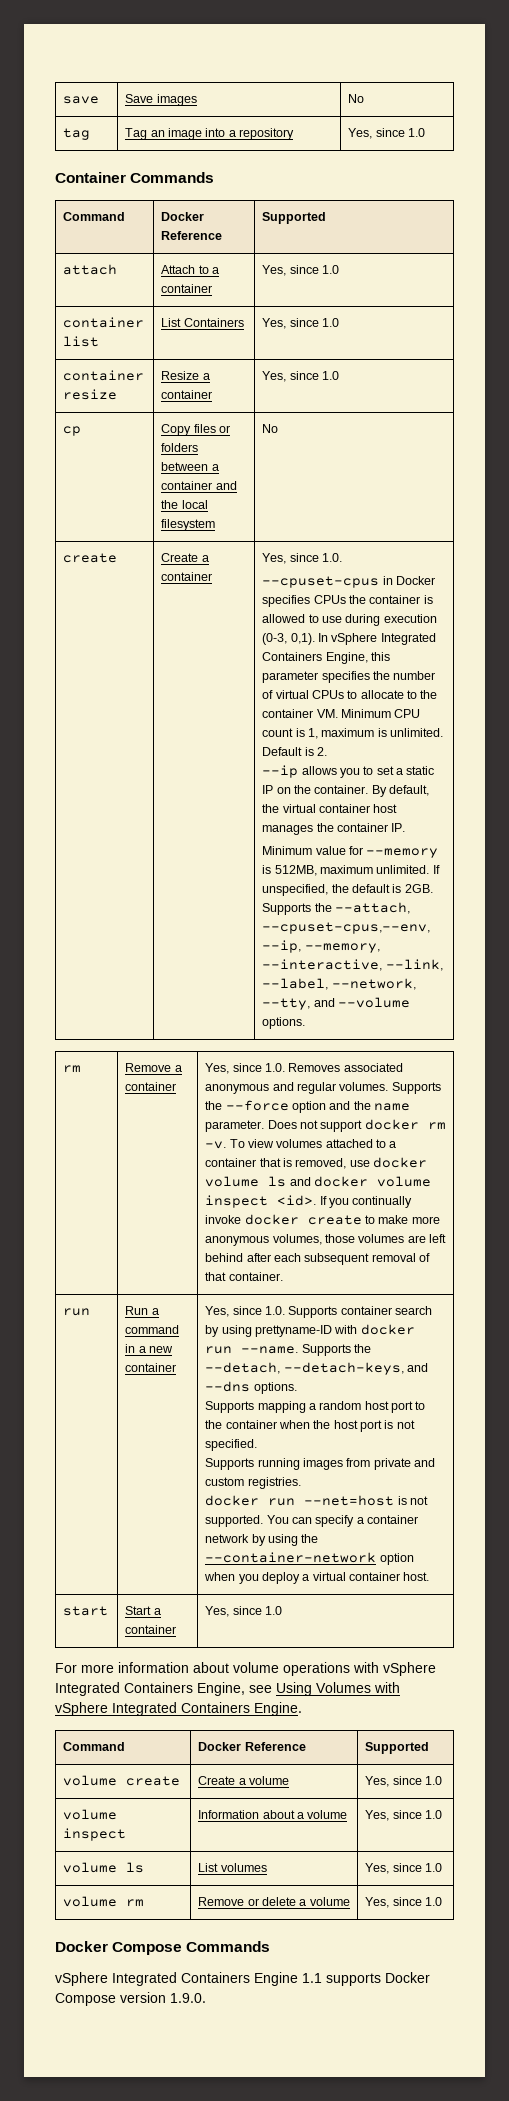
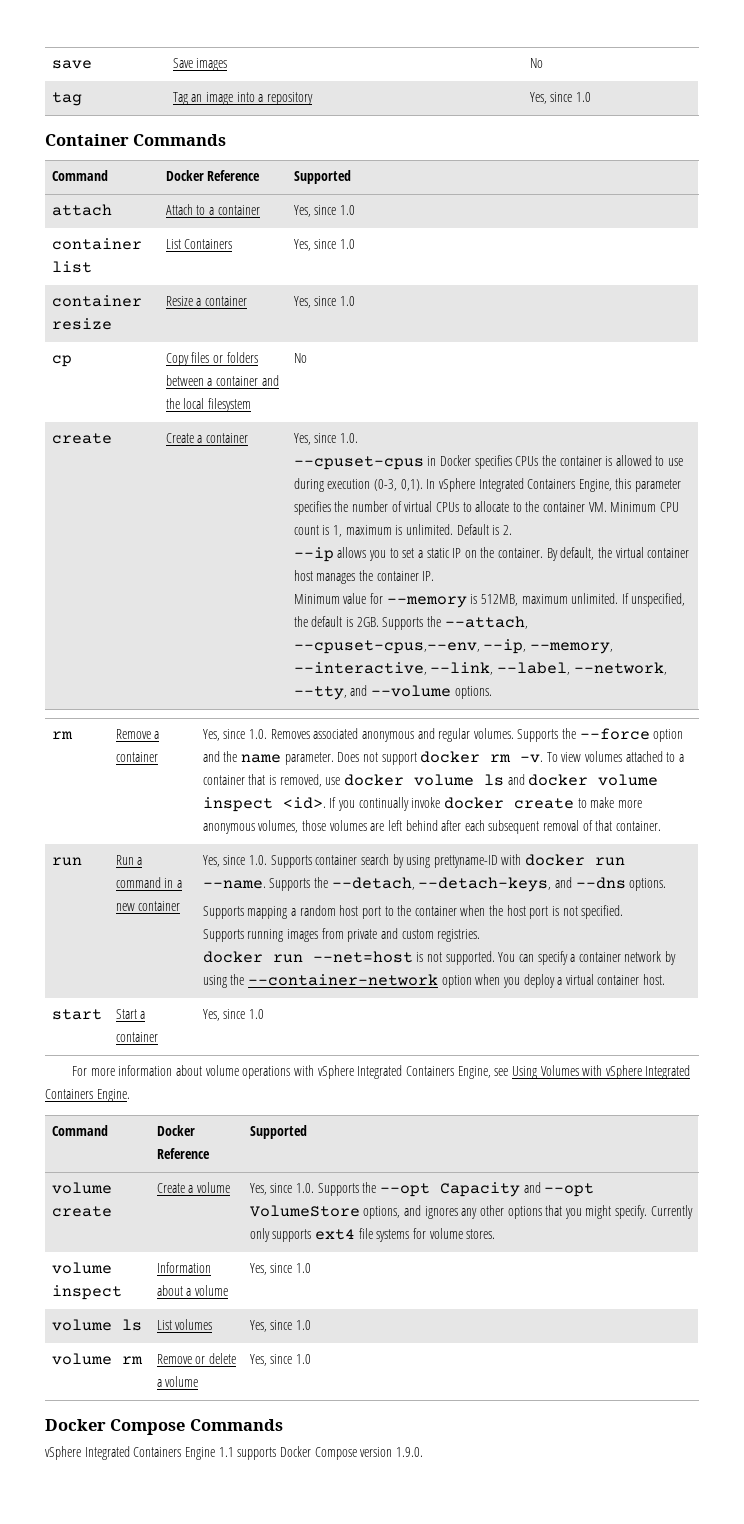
- volume create | Create a volume | Yes, since 1.0
+ volume create | Create a volume | Yes, since 1.0. Supports the --opt Capacity and --opt VolumeStore options, and ignores any other options that you might specify. Currently only supports ext4 file systems for volume stores.

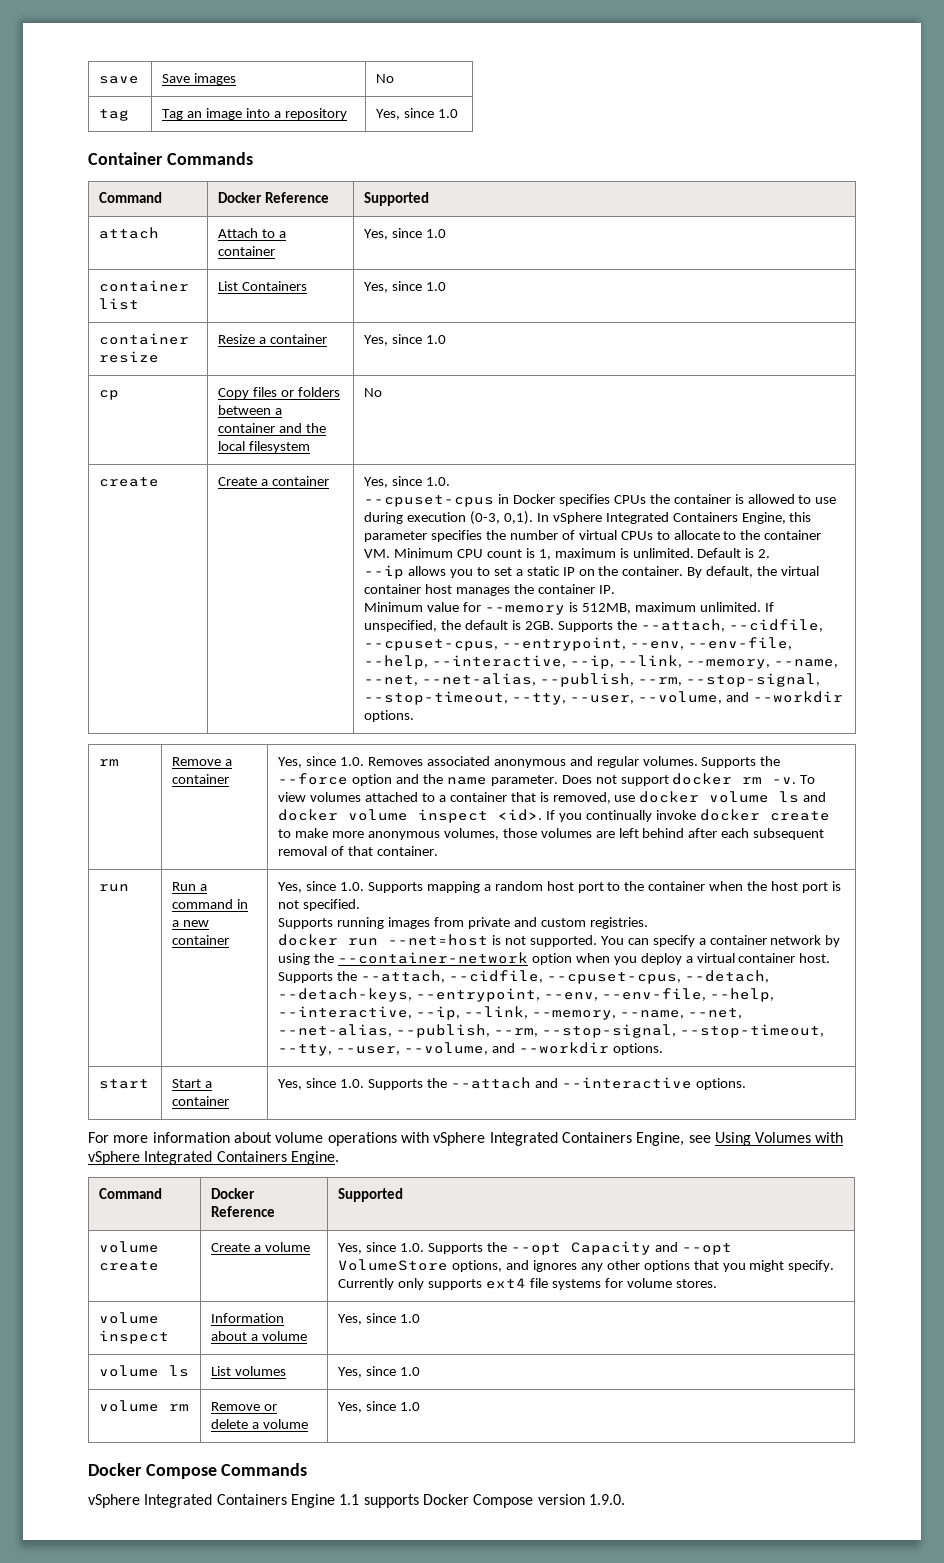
- Supports the --attach, --cpuset-cpus,--env, --ip, --memory, --interactive, --link, --label, --network, --tty, and --volume options.
+ Supports the --attach, --cidfile, --cpuset-cpus, --entrypoint, --env, --env-file, --help, --interactive, --ip, --link, --memory, --name, --net, --net-alias, --publish, --rm, --stop-signal, --stop-timeout, --tty, --user, --volume, and --workdir options.
- Yes, since 1.0. Supports container search by using prettyname-ID with docker run --name. Supports the --detach, --detach-keys, and --dns options.
- Supports mapping a random host port to the container when the host port is not specified.
+ Yes, since 1.0. Supports mapping a random host port to the container when the host port is not specified.
+ Supports the --attach, --cidfile, --cpuset-cpus, --detach, --detach-keys, --entrypoint, --env, --env-file, --help, --interactive, --ip, --link, --memory, --name, --net, --net-alias, --publish, --rm, --stop-signal, --stop-timeout, --tty, --user, --volume, and --workdir options.
- start | Start a container | Yes, since 1.0
+ start | Start a container | Yes, since 1.0. Supports the --attach and --interactive options.

